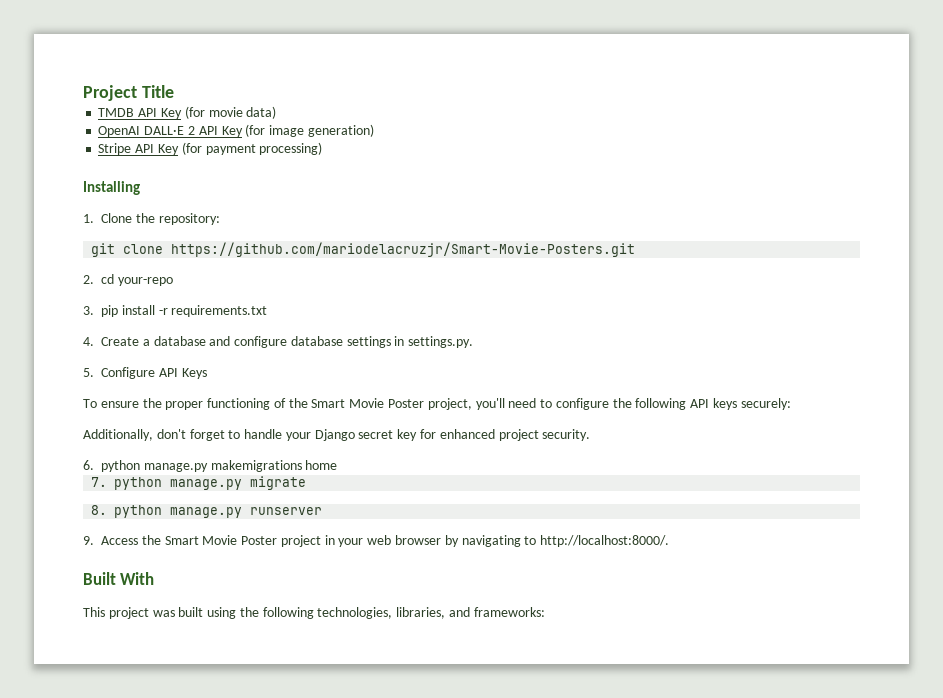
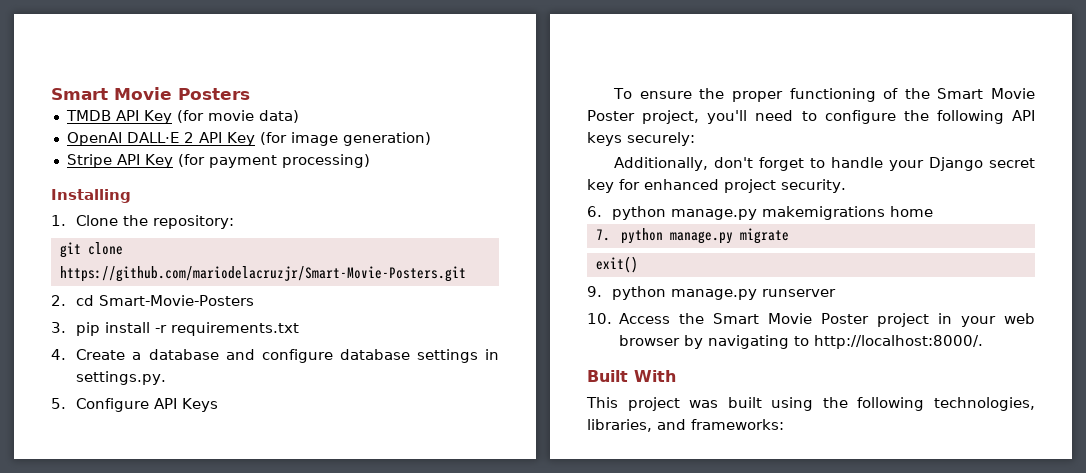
- Project Title
+ Smart Movie Posters
- 2. cd your-repo
+ 2. cd Smart-Movie-Posters
- 8. python manage.py runserver
+ exit()
+ 9. python manage.py runserver
- 9. Access the Smart Movie Poster project in your web browser by navigating to http://localhost:8000/.
+ 10. Access the Smart Movie Poster project in your web browser by navigating to http://localhost:8000/.

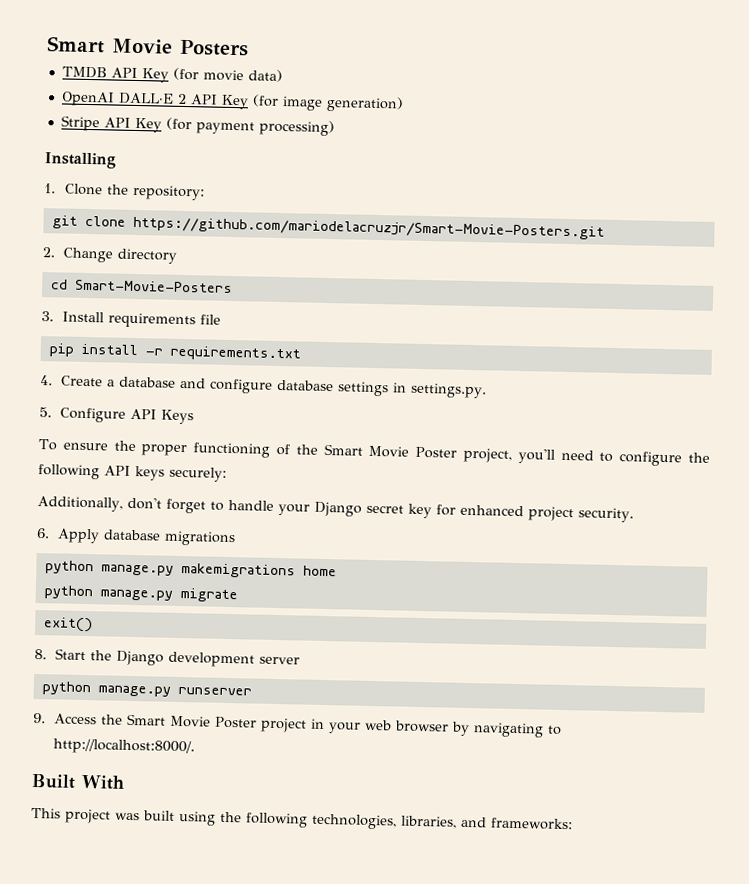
- 2. cd Smart-Movie-Posters
+ 2. Change directory
+ cd Smart-Movie-Posters
- 3. pip install -r requirements.txt
+ 3. Install requirements file
+ pip install -r requirements.txt
- 6. python manage.py makemigrations home
+ 6. Apply database migrations
+ python manage.py makemigrations home
- 7. python manage.py migrate
+ python manage.py migrate
- 9. python manage.py runserver
+ 8. Start the Django development server
+ python manage.py runserver
- 10. Access the Smart Movie Poster project in your web browser by navigating to http://localhost:8000/.
+ 9. Access the Smart Movie Poster project in your web browser by navigating to http://localhost:8000/.

